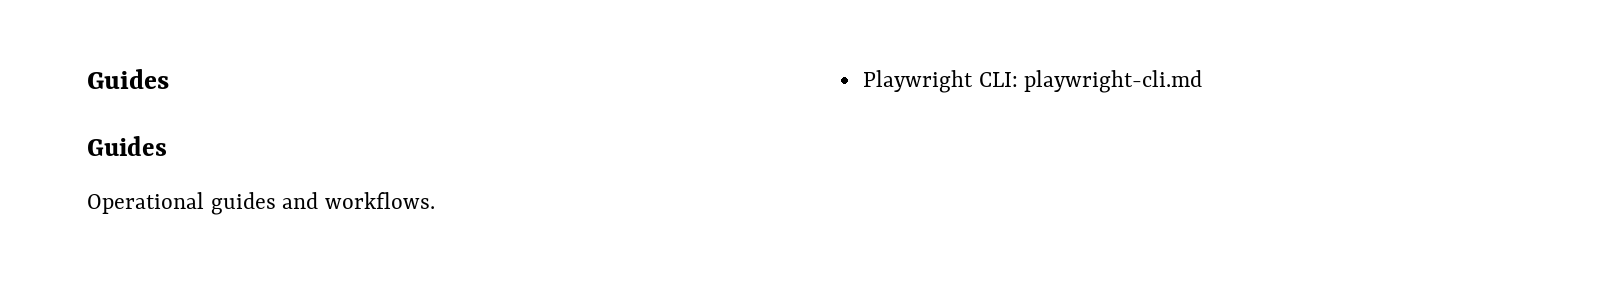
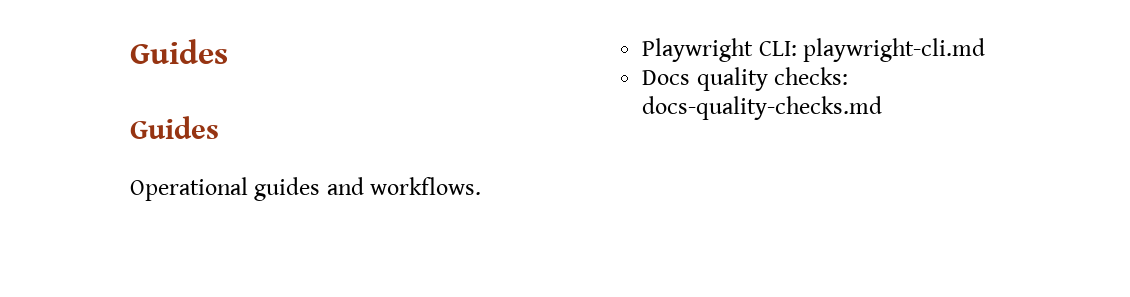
+ Docs quality checks: docs-quality-checks.md

